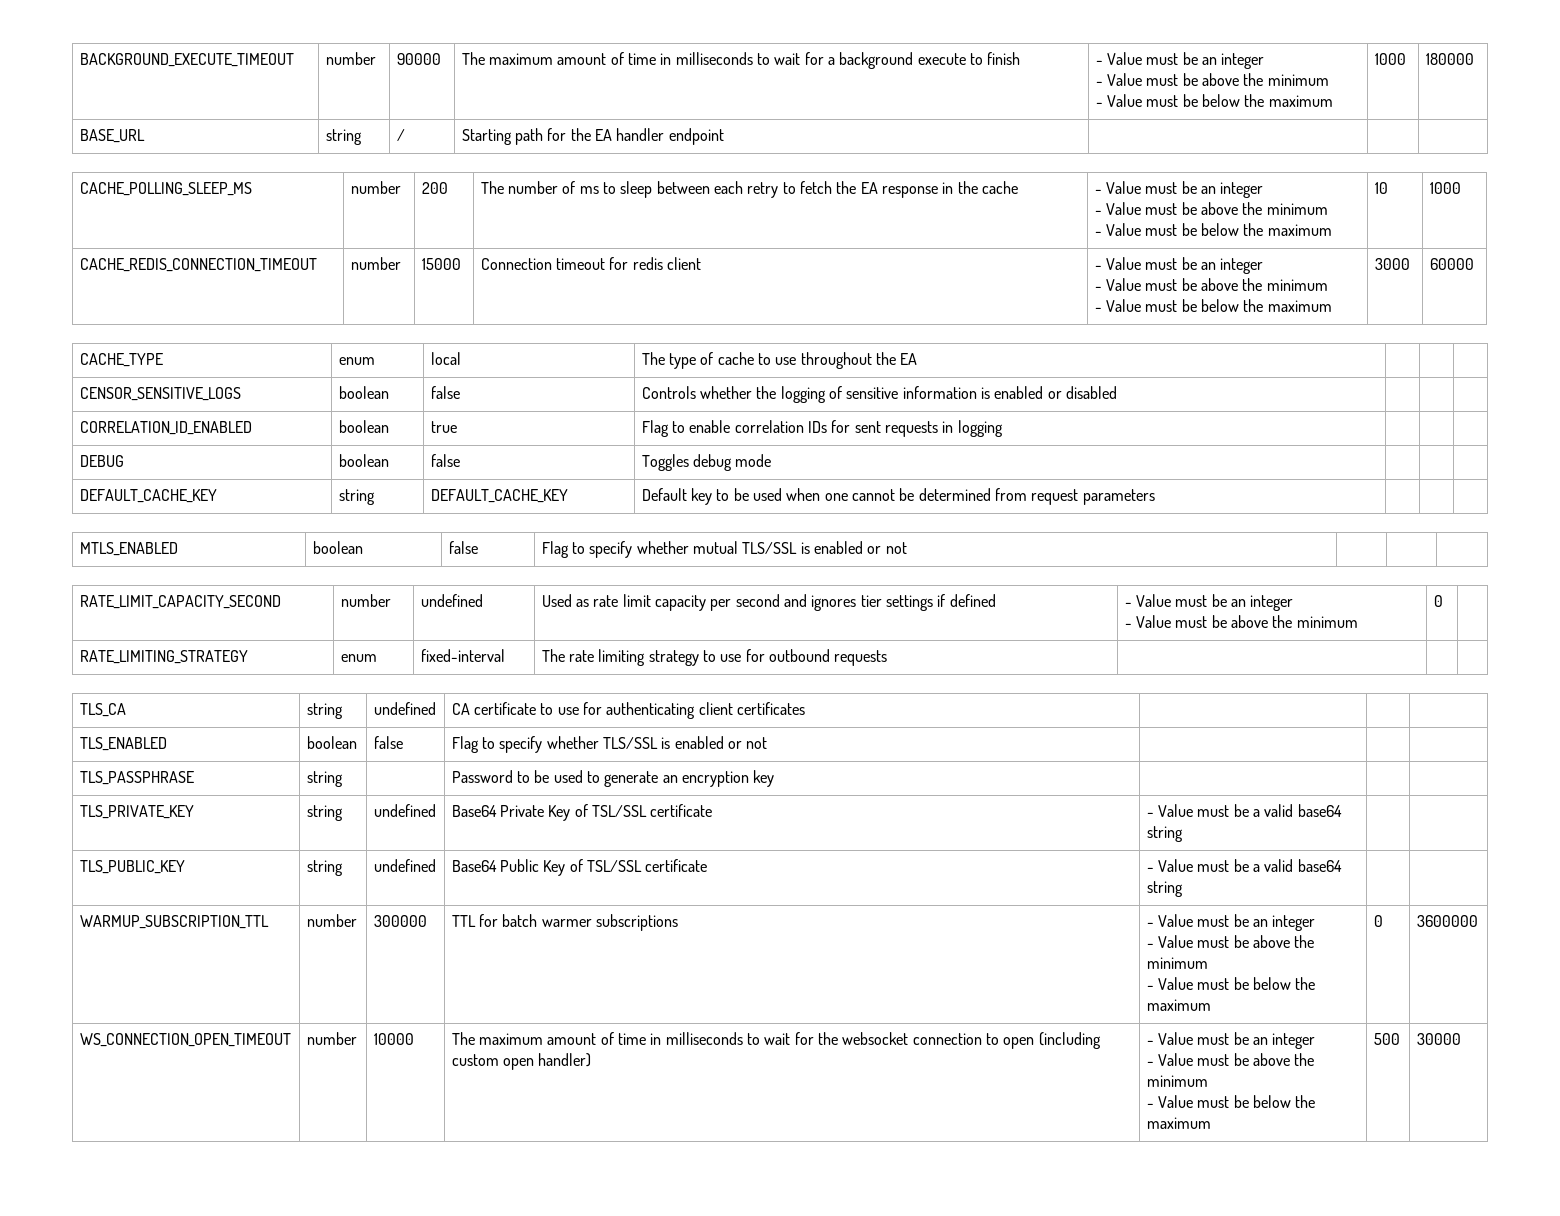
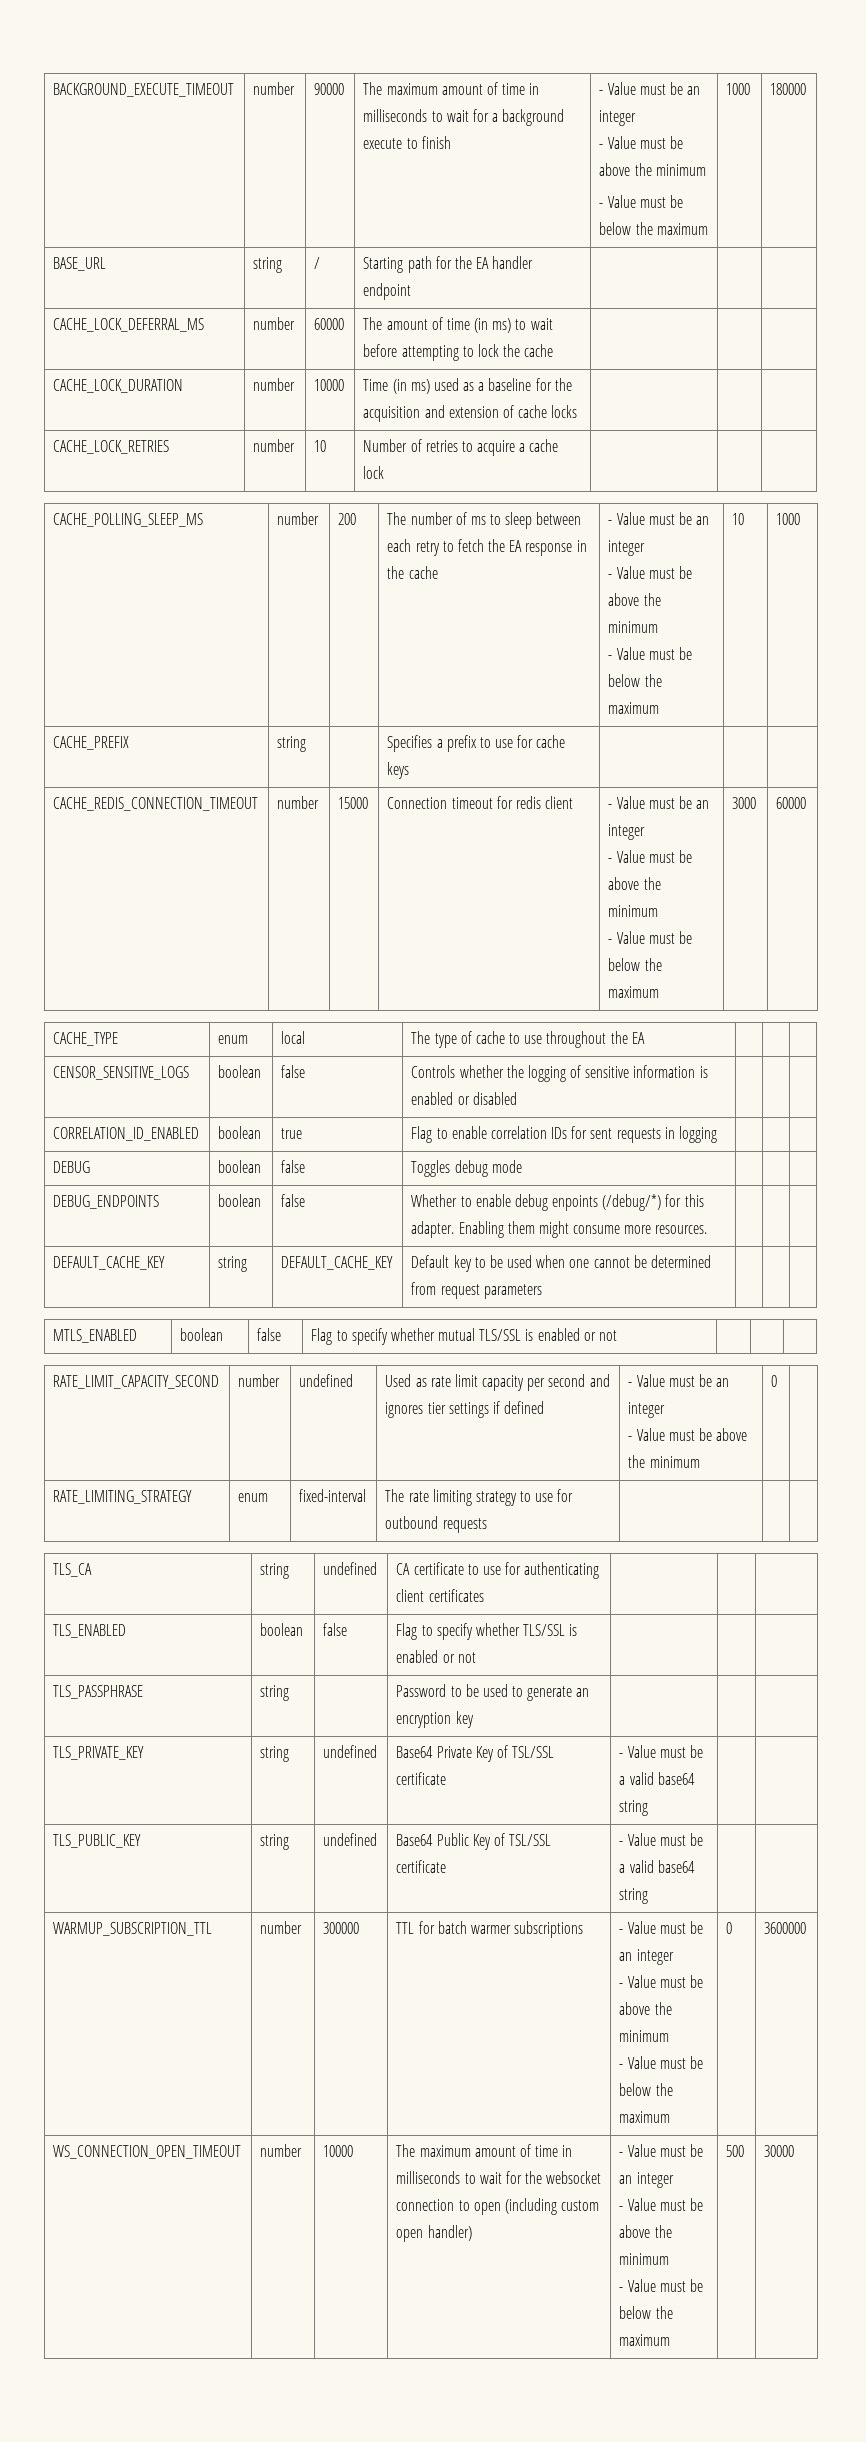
+ CACHE_LOCK_DEFERRAL_MS | number | 60000 | The amount of time (in ms) to wait before attempting to lock the cache | | |
+ CACHE_LOCK_DURATION | number | 10000 | Time (in ms) used as a baseline for the acquisition and extension of cache locks | | |
+ CACHE_LOCK_RETRIES | number | 10 | Number of retries to acquire a cache lock | | |
+ CACHE_PREFIX | string | | Specifies a prefix to use for cache keys | | |
+ DEBUG_ENDPOINTS | boolean | false | Whether to enable debug enpoints (/debug/*) for this adapter. Enabling them might consume more resources. | | |

